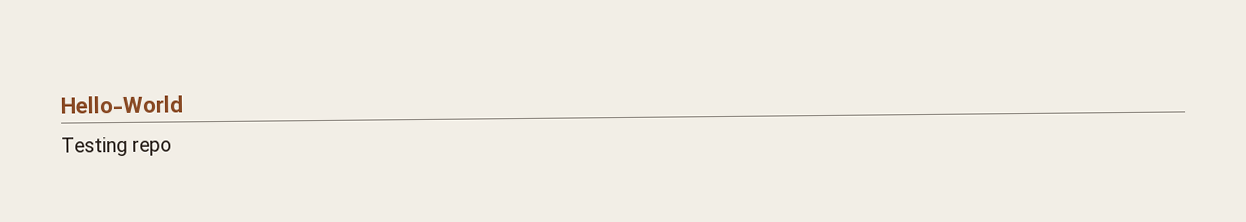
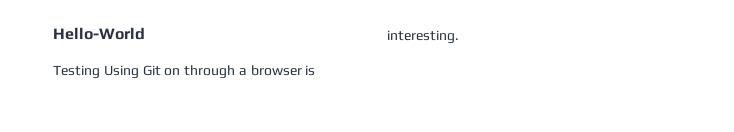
- Testing repo
+ Testing Using Git on through a browser is interesting.

